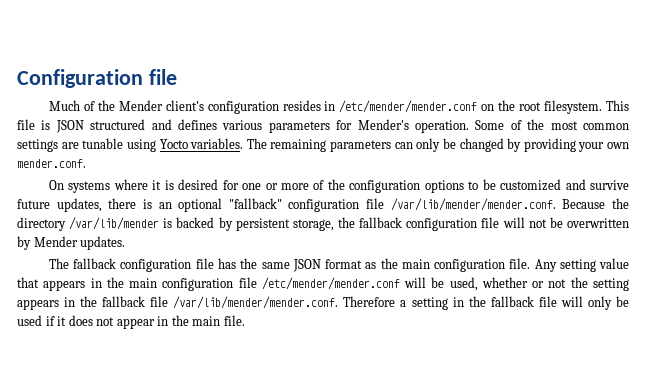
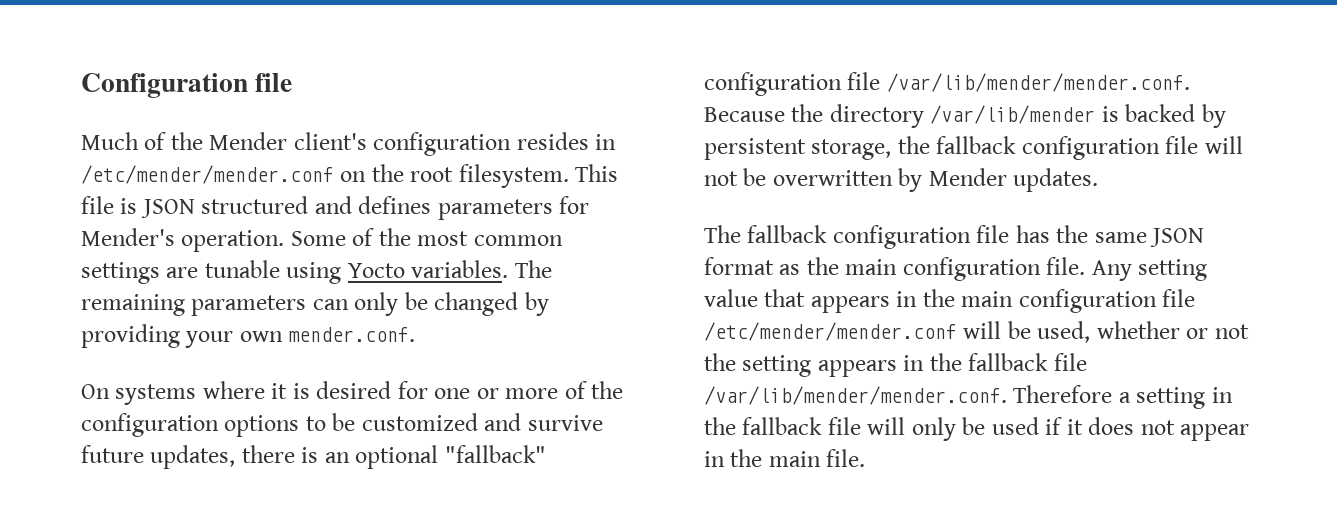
- This file is JSON structured and defines various parameters for Mender's operation.
+ This file is JSON structured and defines parameters for Mender's operation.

